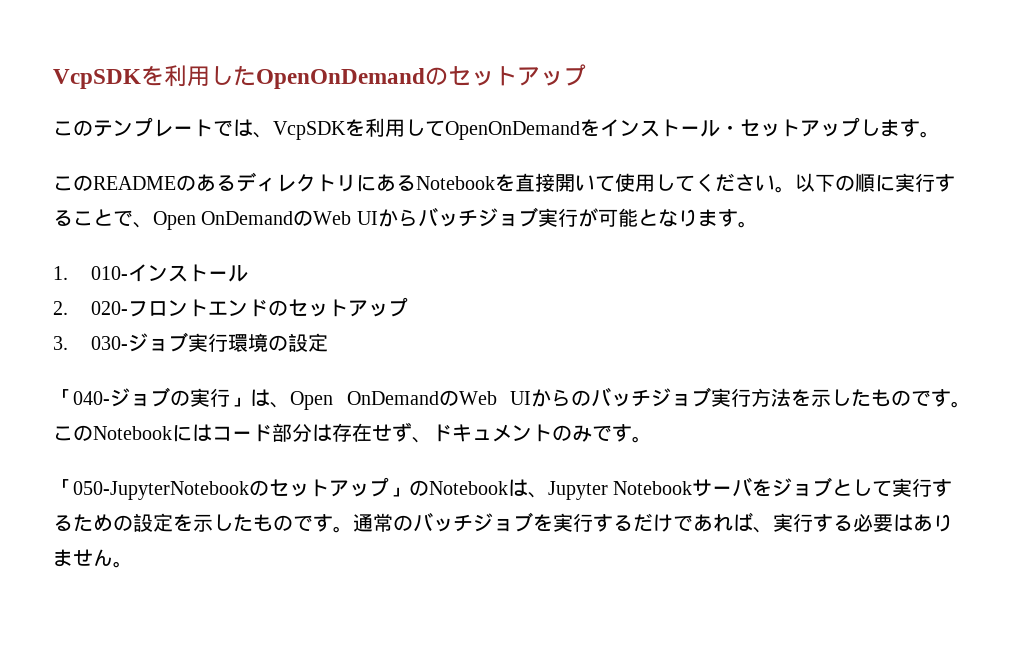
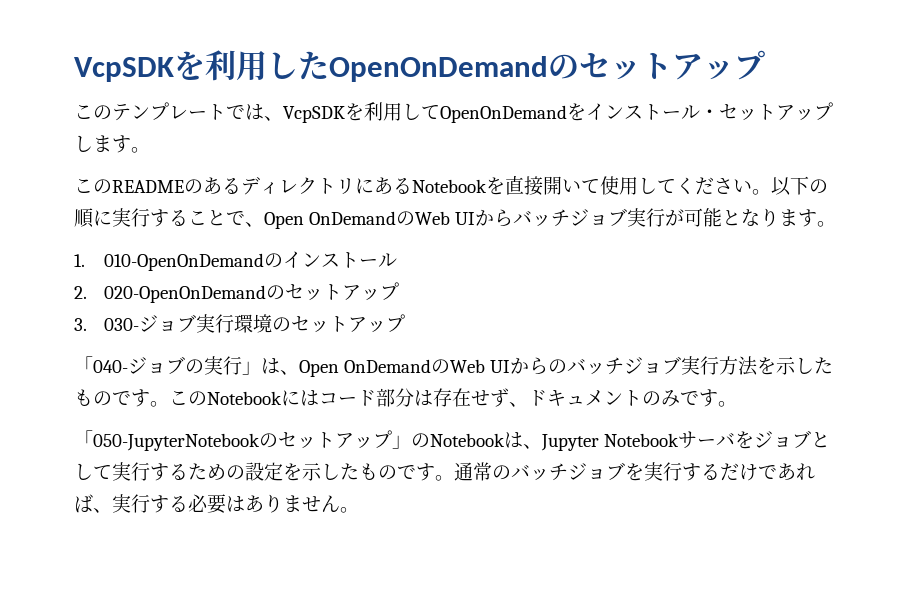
- 1. 010-インストール
+ 1. 010-OpenOnDemandのインストール
- 2. 020-フロントエンドのセットアップ
+ 2. 020-OpenOnDemandのセットアップ
- 3. 030-ジョブ実行環境の設定
+ 3. 030-ジョブ実行環境のセットアップ

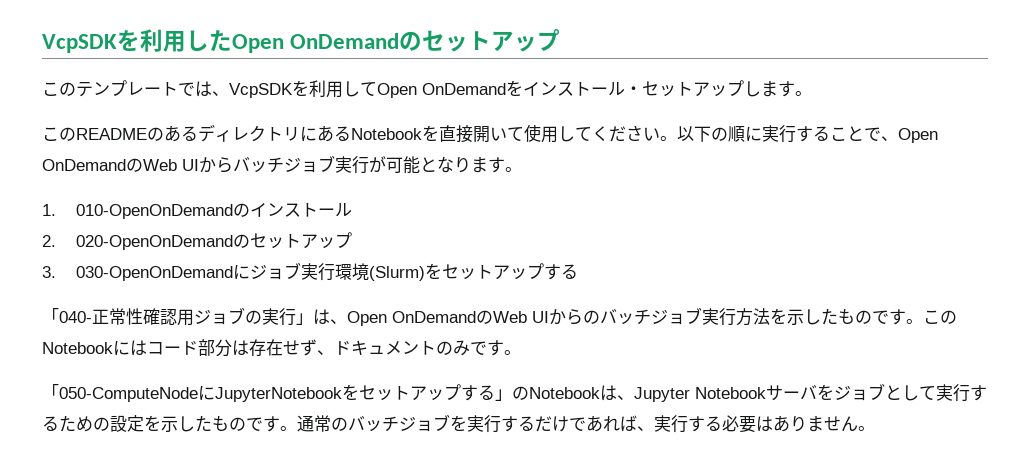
- VcpSDKを利用したOpenOnDemandのセットアップ
+ VcpSDKを利用したOpen OnDemandのセットアップ
- このテンプレートでは、VcpSDKを利用してOpenOnDemandをインストール・セットアップします。
+ このテンプレートでは、VcpSDKを利用してOpen OnDemandをインストール・セットアップします。
- 3. 030-ジョブ実行環境のセットアップ
+ 3. 030-OpenOnDemandにジョブ実行環境(Slurm)をセットアップする
- 「040-ジョブの実行」は、Open OnDemandのWeb UIからのバッチジョブ実行方法を示したものです。
+ 「040-正常性確認用ジョブの実行」は、Open OnDemandのWeb UIからのバッチジョブ実行方法を示したものです。
- 「050-JupyterNotebookのセットアップ」のNotebookは、Jupyter Notebookサーバをジョブとして実行するための設定を示したものです。
+ 「050-ComputeNodeにJupyterNotebookをセットアップする」のNotebookは、Jupyter Notebookサーバをジョブとして実行するための設定を示したものです。

